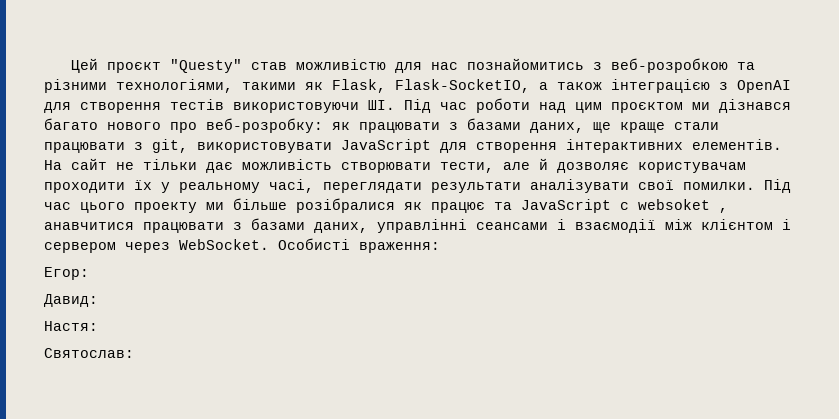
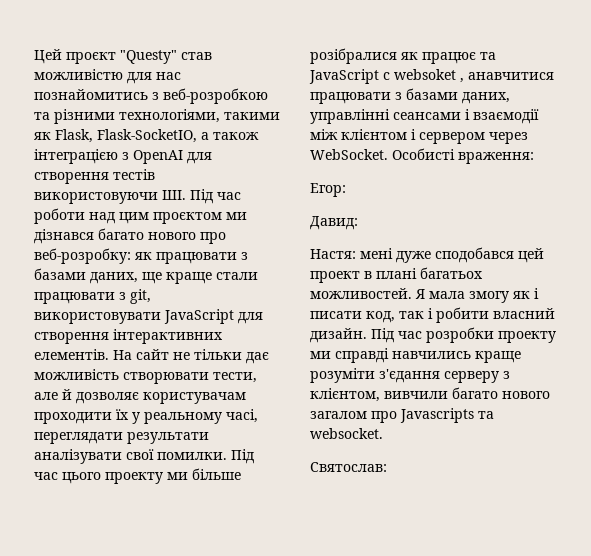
- Настя:
+ Настя: мені дуже сподобався цей проект в плані багатьох можливостей. Я мала змогу як і писати код, так і робити власний дизайн. Під час розробки проекту ми справді навчились краще розуміти з'єдання серверу з клієнтом, вивчили багато нового загалом про Javascripts та websocket.

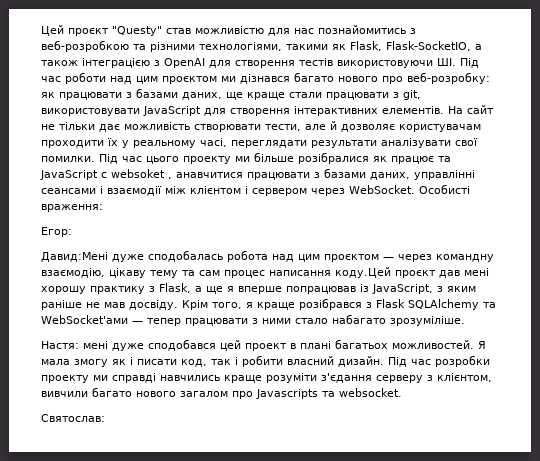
- Давид:
+ Давид:Мені дуже сподобалась робота над цим проєктом — через командну взаємодію, цікаву тему та сам процес написання коду.Цей проєкт дав мені хорошу практику з Flask, а ще я вперше попрацював із JavaScript, з яким раніше не мав досвіду. Крім того, я краще розібрався з Flask SQLAlchemy та WebSocket'ами — тепер працювати з ними стало набагато зрозуміліше.

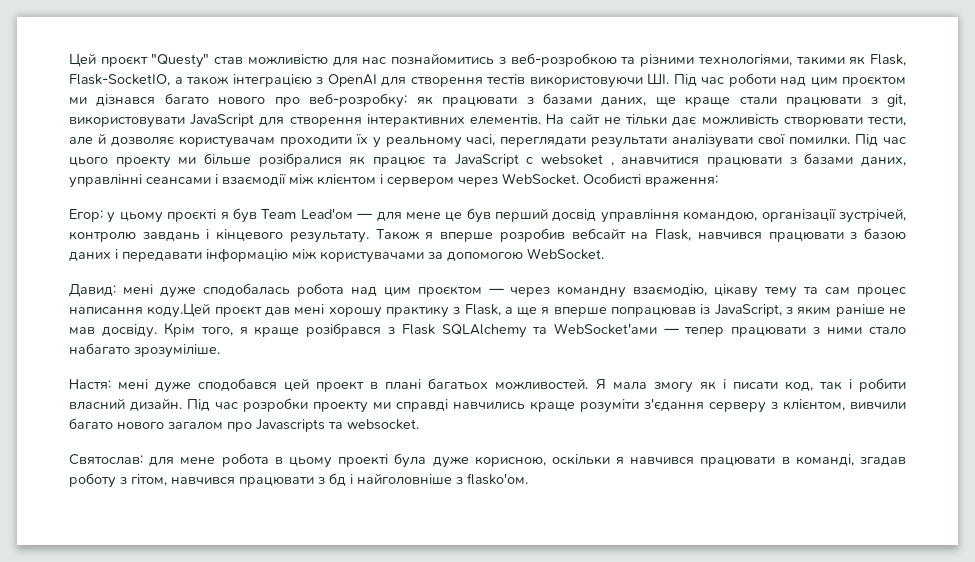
- Егор:
- Давид:Мені дуже сподобалась робота над цим проєктом — через командну взаємодію, цікаву тему та сам процес написання коду.Цей проєкт дав мені хорошу практику з Flask, а ще я вперше попрацював із JavaScript, з яким раніше не мав досвіду.
+ Егор: у цьому проєкті я був Team Lead'ом — для мене це був перший досвід управління командою, організації зустрічей, контролю завдань і кінцевого результату. Також я вперше розробив вебсайт на Flask, навчився працювати з базою даних і передавати інформацію між користувачами за допомогою WebSocket.
+ Давид: мені дуже сподобалась робота над цим проєктом — через командну взаємодію, цікаву тему та сам процес написання коду.Цей проєкт дав мені хорошу практику з Flask, а ще я вперше попрацював із JavaScript, з яким раніше не мав досвіду.
- Святослав:
+ Святослав: для мене робота в цьому проекті була дуже корисною, оскільки я навчився працювати в команді, згадав роботу з гітом, навчився працювати з бд і найголовніше з flasko'ом.

